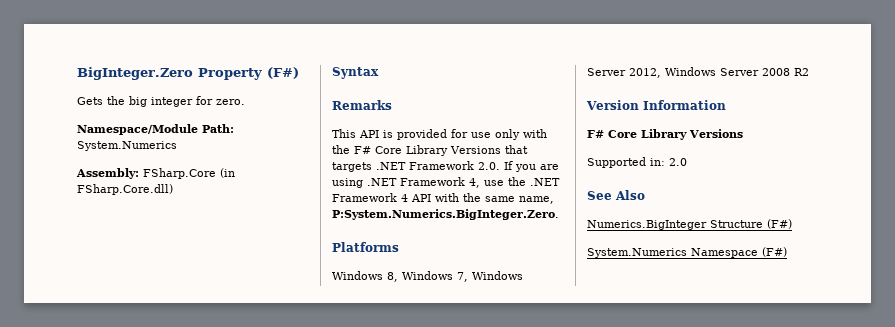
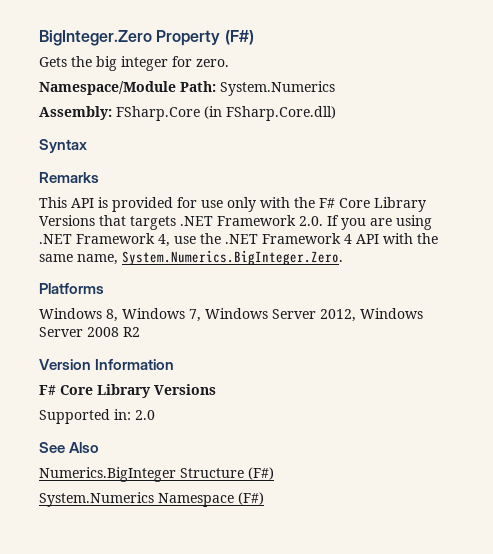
- This API is provided for use only with the F# Core Library Versions that targets .NET Framework 2.0. If you are using .NET Framework 4, use the .NET Framework 4 API with the same name, P:System.Numerics.BigInteger.Zero.
+ This API is provided for use only with the F# Core Library Versions that targets .NET Framework 2.0. If you are using .NET Framework 4, use the .NET Framework 4 API with the same name, System.Numerics.BigInteger.Zero.

